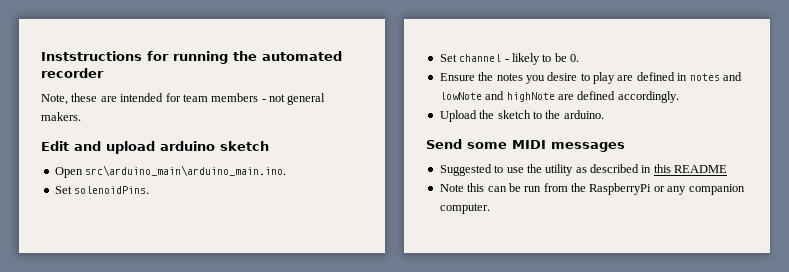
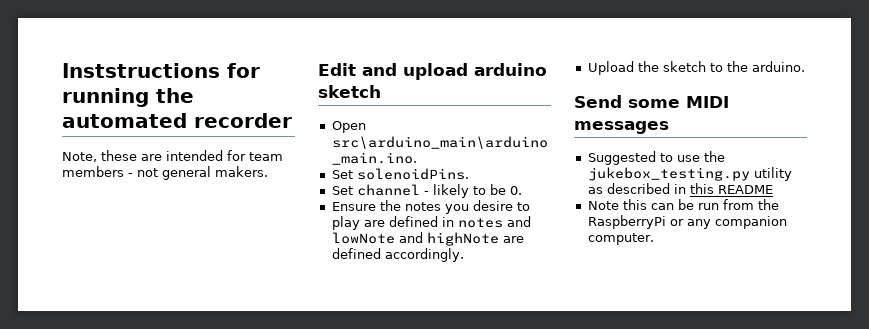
- Suggested to use the utility as described in this README
+ Suggested to use the jukebox_testing.py utility as described in this README

